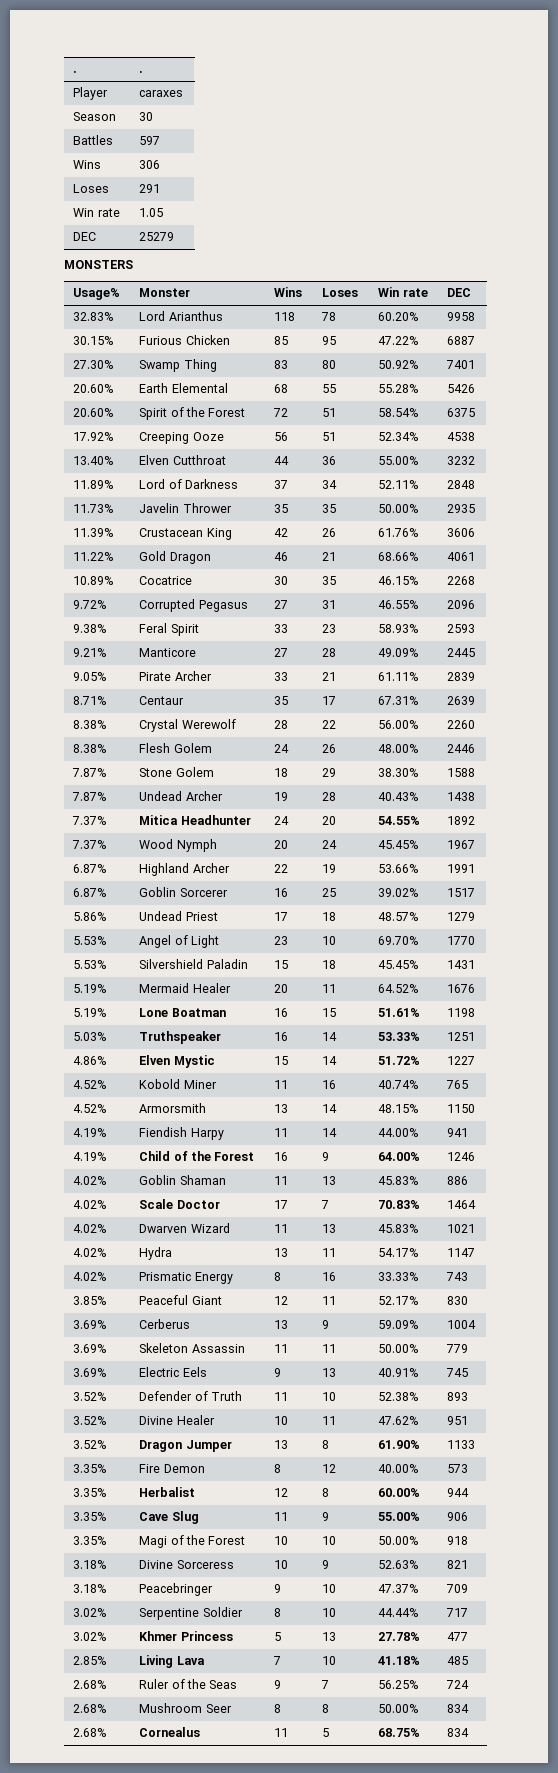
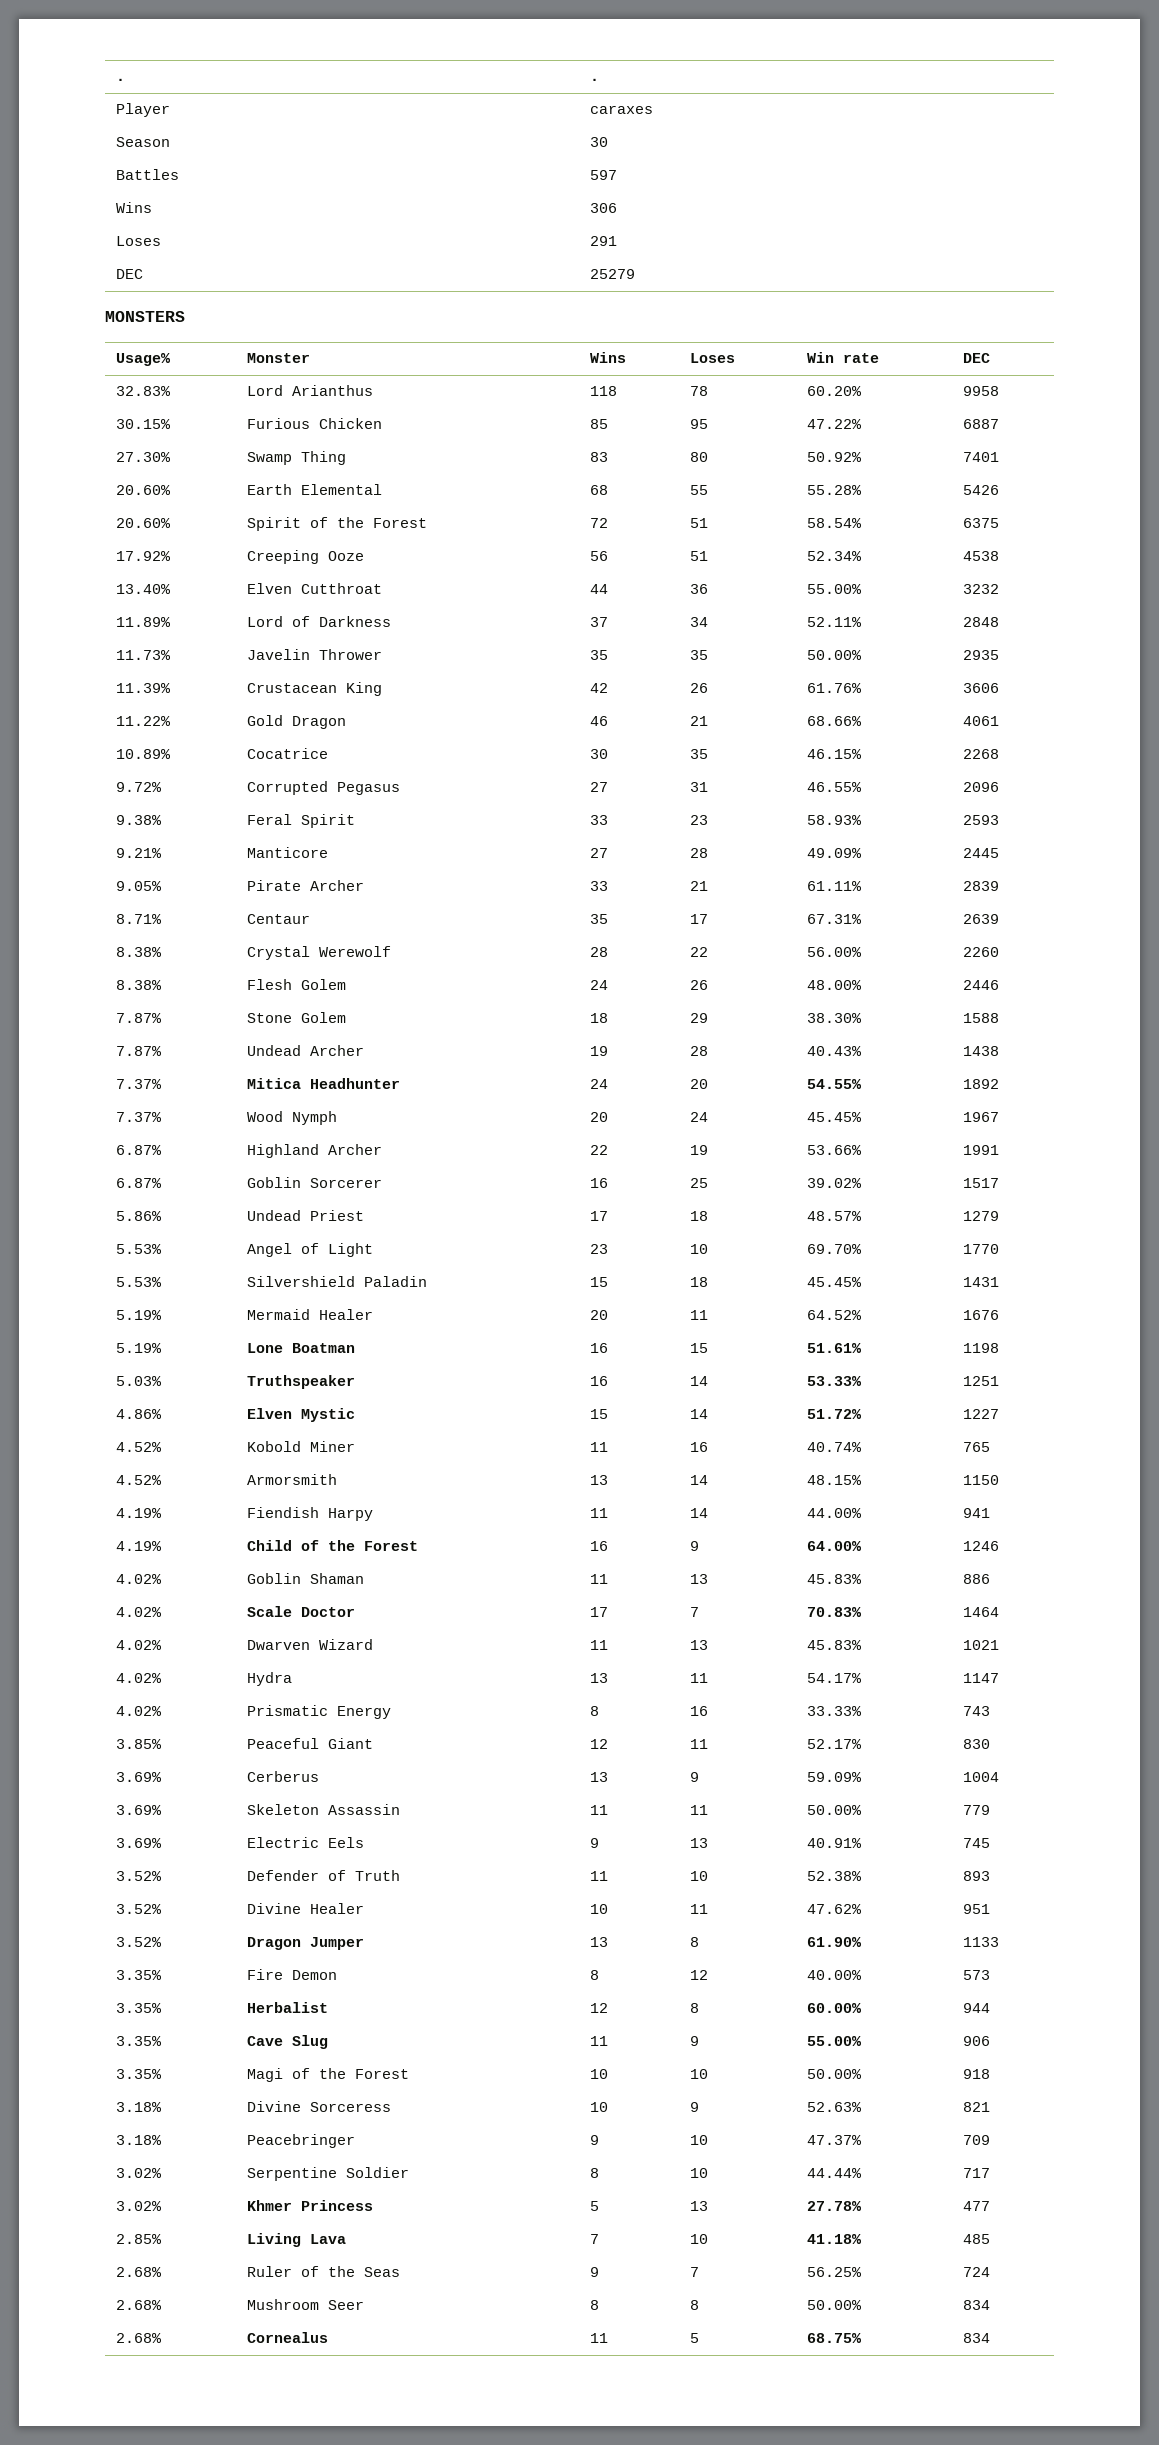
- Win rate | 1.05

